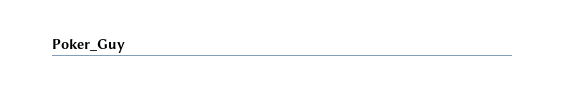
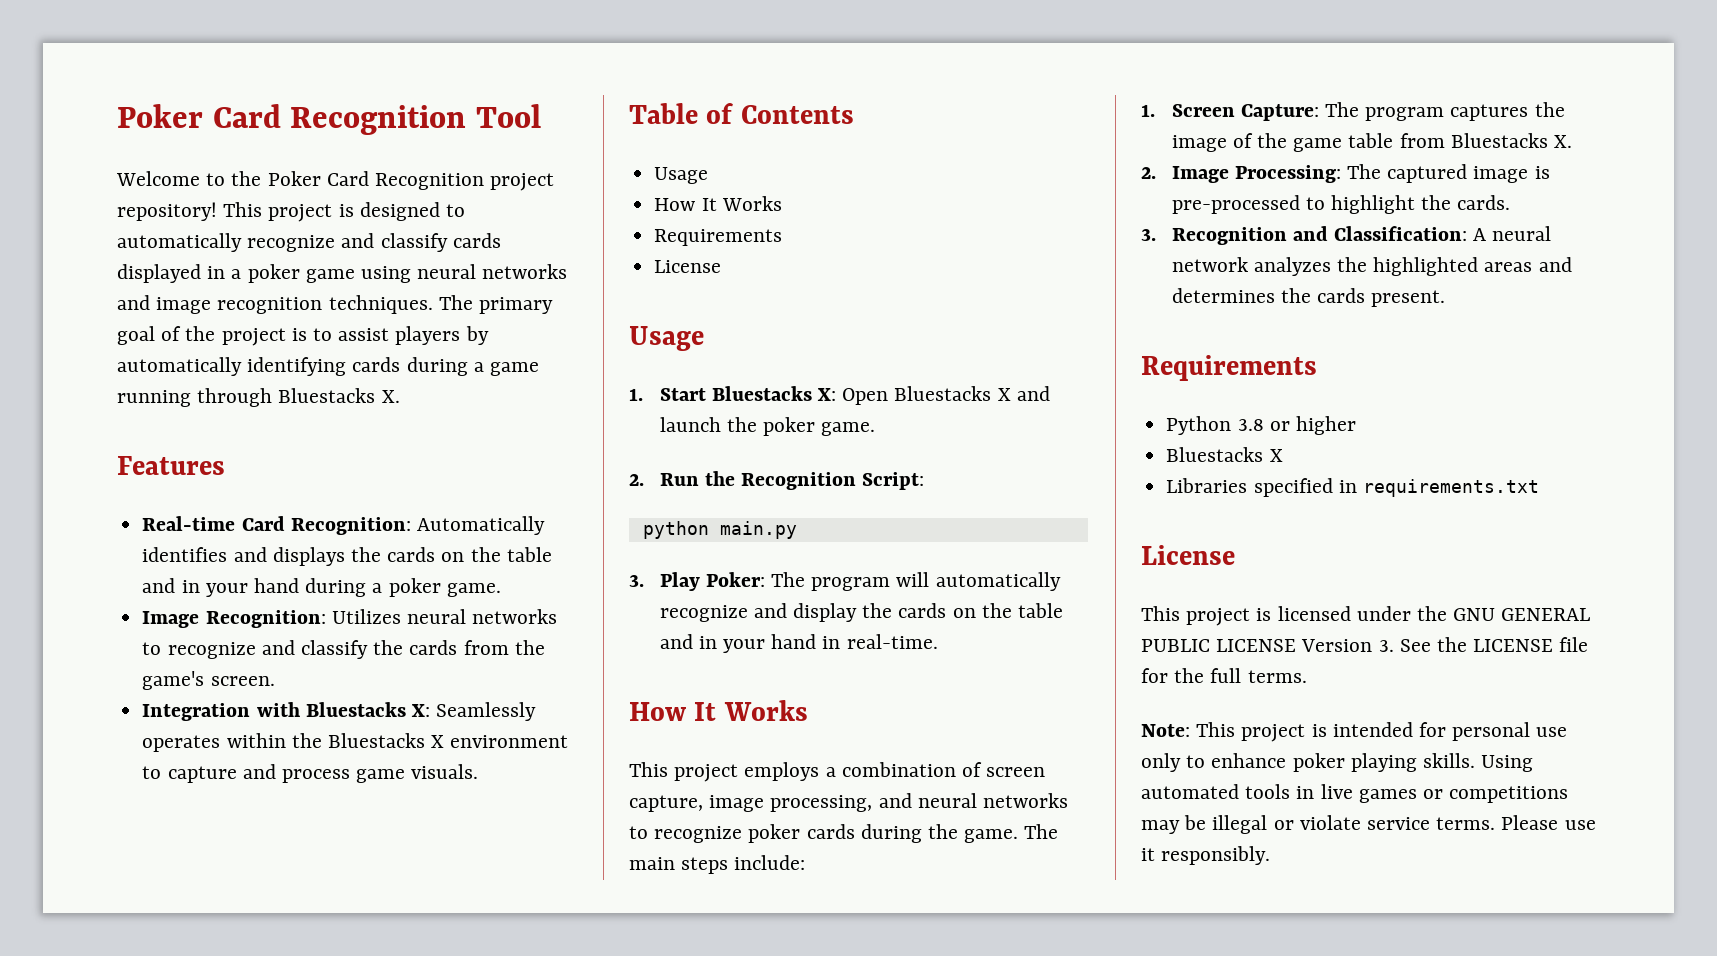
- Poker_Guy
+ Poker Card Recognition Tool
+ Welcome to the Poker Card Recognition project repository! This project is designed to automatically recognize and classify cards displayed in a poker game using neural networks and image recognition techniques. The primary goal of the project is to assist players by automatically identifying cards during a game running through Bluestacks X.
+ Features
+ Real-time Card Recognition: Automatically identifies and displays the cards on the table and in your hand during a poker game.
+ Image Recognition: Utilizes neural networks to recognize and classify the cards from the game's screen.
+ Integration with Bluestacks X: Seamlessly operates within the Bluestacks X environment to capture and process game visuals.
+ Table of Contents
+ Usage
+ How It Works
+ Requirements
+ License
+ Usage
+ 1. Start Bluestacks X: Open Bluestacks X and launch the poker game.
+ 2. Run the Recognition Script:
+ python main.py
+ 3. Play Poker: The program will automatically recognize and display the cards on the table and in your hand in real-time.
+ How It Works
+ This project employs a combination of screen capture, image processing, and neural networks to recognize poker cards during the game. The main steps include:
+ 1. Screen Capture: The program captures the image of the game table from Bluestacks X.
+ 2. Image Processing: The captured image is pre-processed to highlight the cards.
+ 3. Recognition and Classification: A neural network analyzes the highlighted areas and determines the cards present.
+ Requirements
+ Python 3.8 or higher
+ Bluestacks X
+ Libraries specified in requirements.txt
+ License
+ This project is licensed under the GNU GENERAL PUBLIC LICENSE Version 3. See the LICENSE file for the full terms.
+ Note: This project is intended for personal use only to enhance poker playing skills. Using automated tools in live games or competitions may be illegal or violate service terms. Please use it responsibly.

